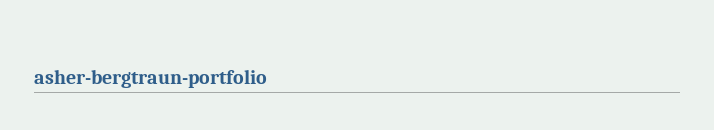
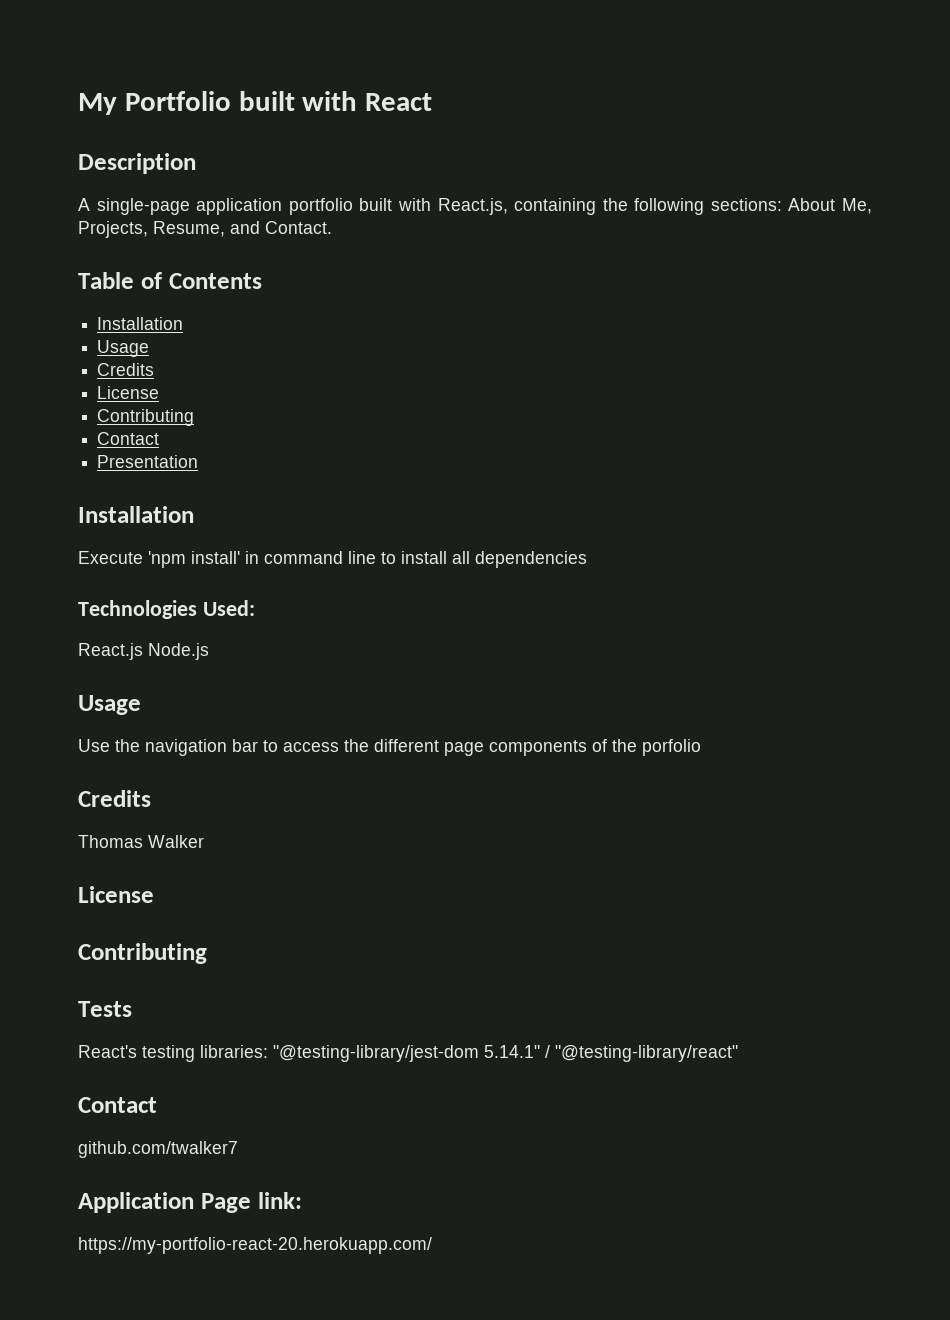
- asher-bergtraun-portfolio
+ My Portfolio built with React
+ Description
+ A single-page application portfolio built with React.js, containing the following sections: About Me, Projects, Resume, and Contact.
+ Table of Contents
+ Installation
+ Usage
+ Credits
+ License
+ Contributing
+ Contact
+ Presentation
+ Installation
+ Execute 'npm install' in command line to install all dependencies
+ Technologies Used:
+ React.js Node.js
+ Usage
+ Use the navigation bar to access the different page components of the porfolio
+ Credits
+ Thomas Walker
+ License
+ Contributing
+ Tests
+ React's testing libraries: "@testing-library/jest-dom 5.14.1" / "@testing-library/react"
+ Contact
+ github.com/twalker7
+ Application Page link:
+ https://my-portfolio-react-20.herokuapp.com/

